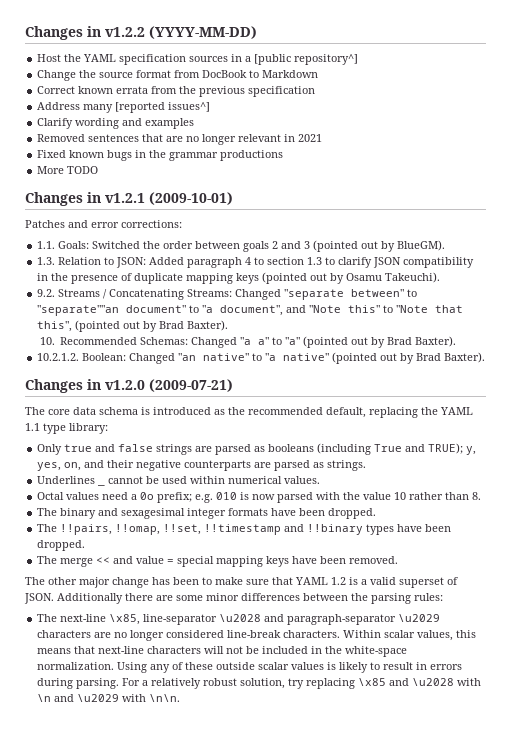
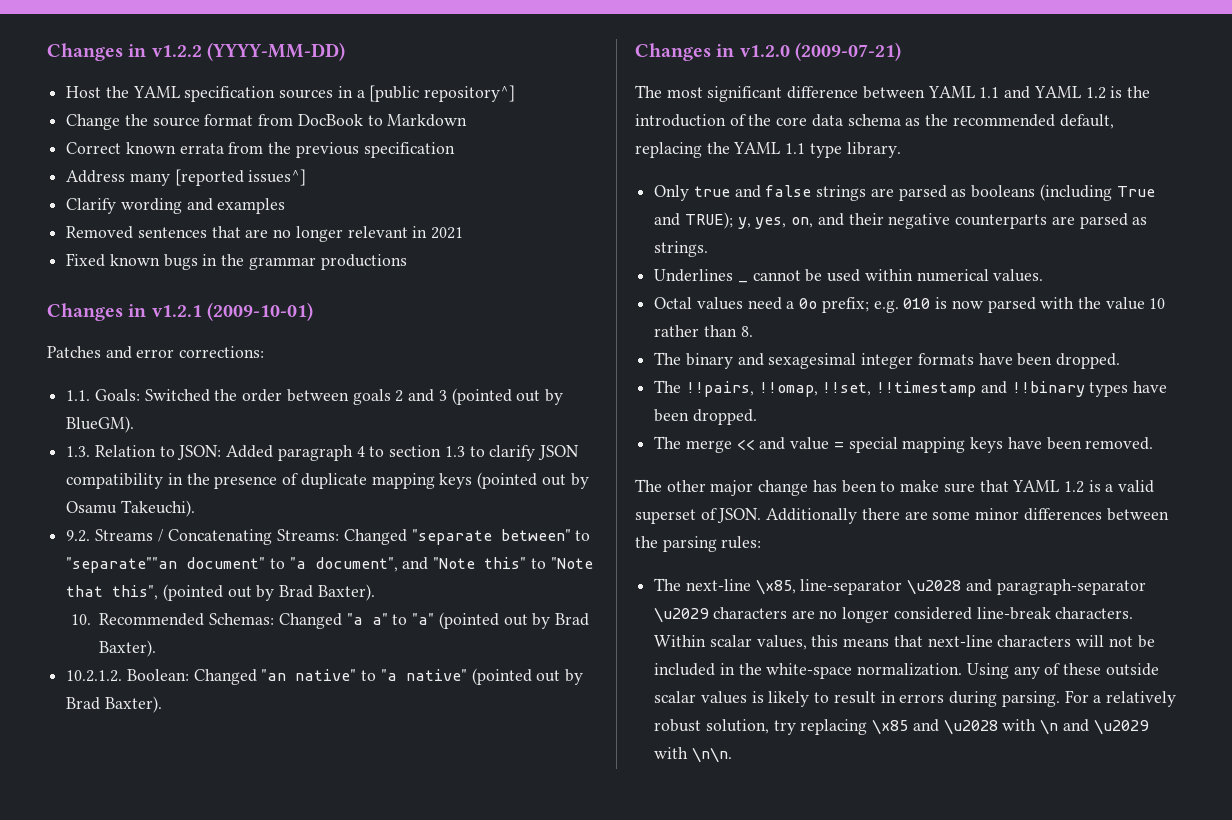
- More TODO
- The core data schema is introduced as the recommended default, replacing the YAML 1.1 type library:
+ The most significant difference between YAML 1.1 and YAML 1.2 is the introduction of the core data schema as the recommended default, replacing the YAML 1.1 type library.

